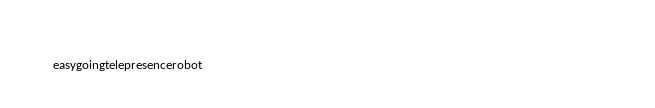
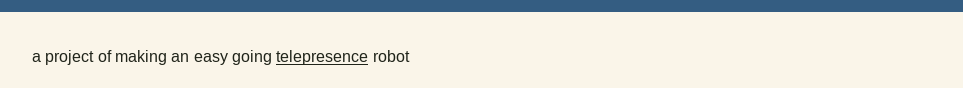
- easygoingtelepresencerobot
+ a project of making an easy going telepresence robot

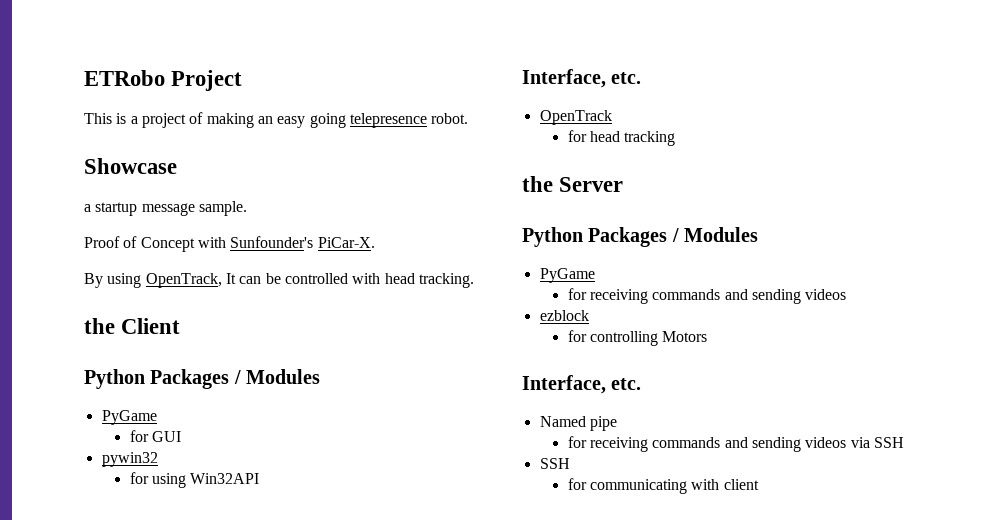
- a project of making an easy going telepresence robot
+ ETRobo Project
+ This is a project of making an easy going telepresence robot.
+ Showcase
+ a startup message sample.
+ Proof of Concept with Sunfounder's PiCar-X.
+ By using OpenTrack, It can be controlled with head tracking.
+ the Client
+ Python Packages / Modules
+ PyGame
+ for GUI
+ pywin32
+ for using Win32API
+ Interface, etc.
+ OpenTrack
+ for head tracking
+ the Server
+ Python Packages / Modules
+ PyGame
+ for receiving commands and sending videos
+ ezblock
+ for controlling Motors
+ Interface, etc.
+ Named pipe
+ for receiving commands and sending videos via SSH
+ SSH
+ for communicating with client

